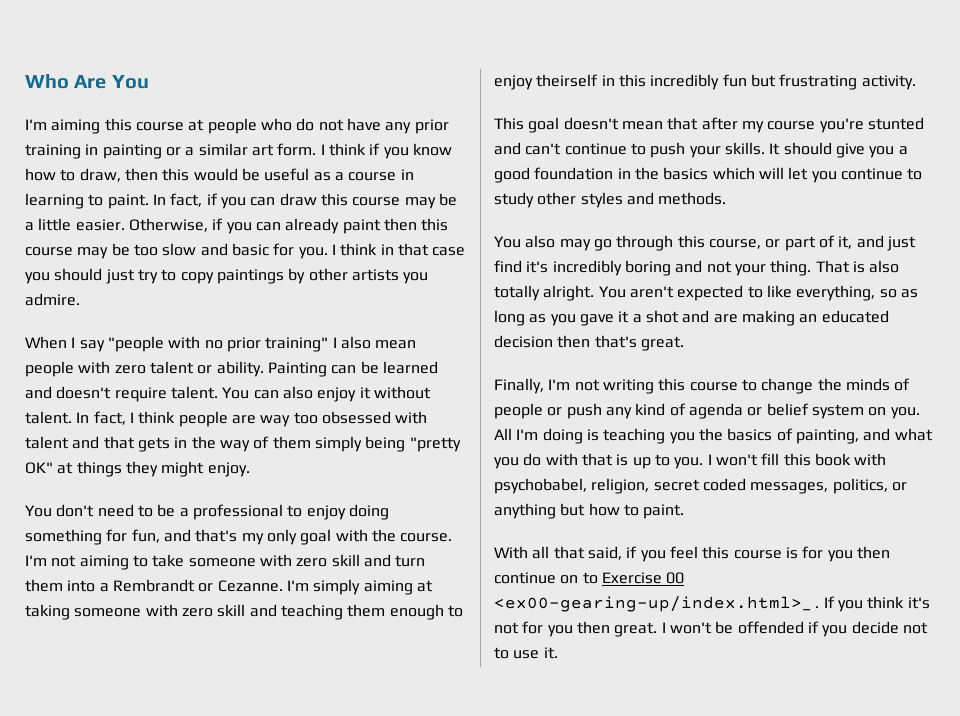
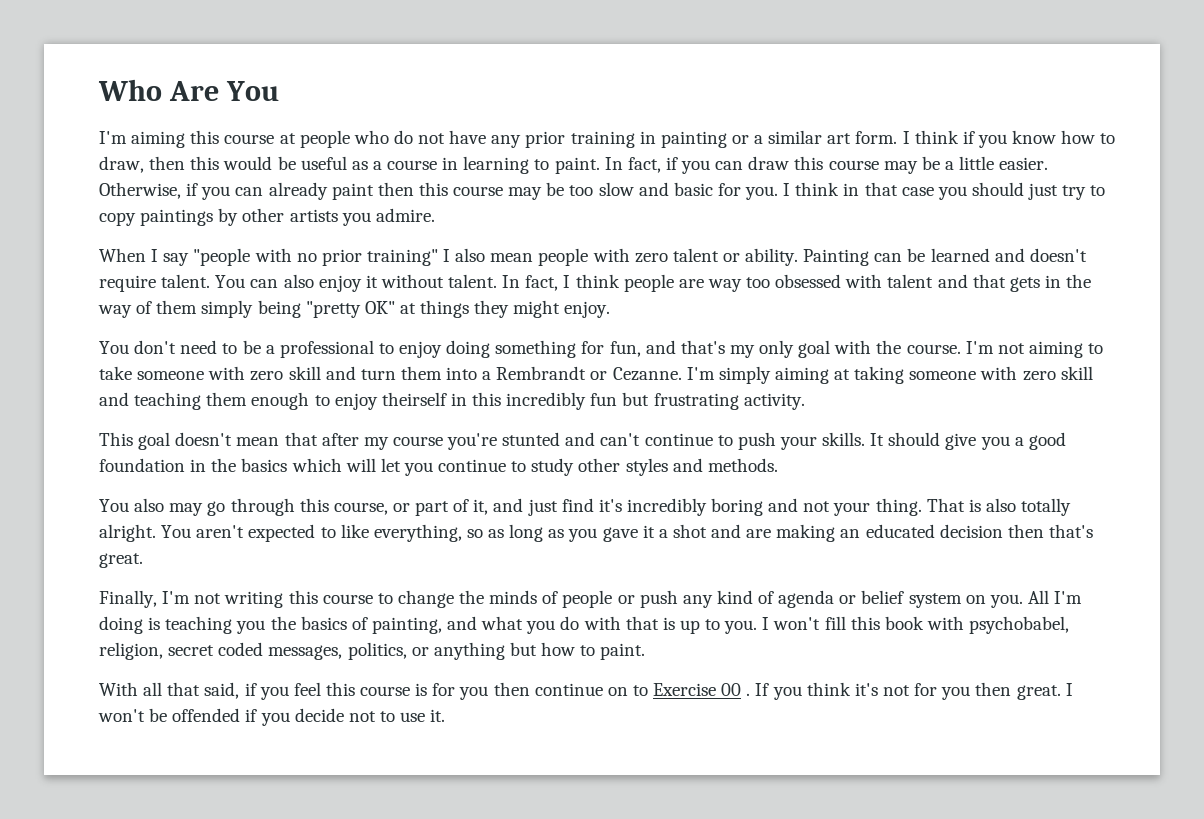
- With all that said, if you feel this course is for you then continue on to Exercise 00 <ex00-gearing-up/index.html>_ .
+ With all that said, if you feel this course is for you then continue on to Exercise 00 .

